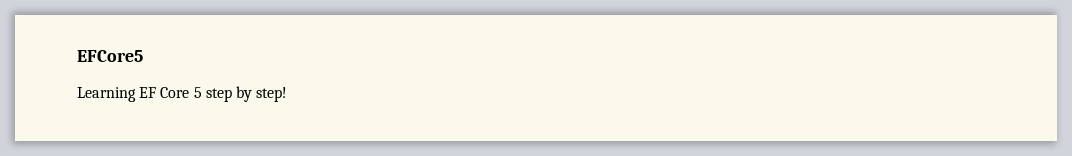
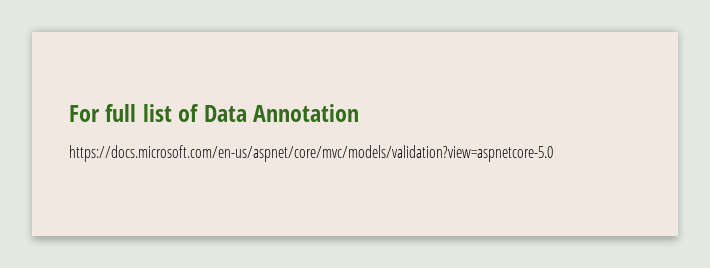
- EFCore5
- Learning EF Core 5 step by step!
+ For full list of Data Annotation
+ https://docs.microsoft.com/en-us/aspnet/core/mvc/models/validation?view=aspnetcore-5.0

